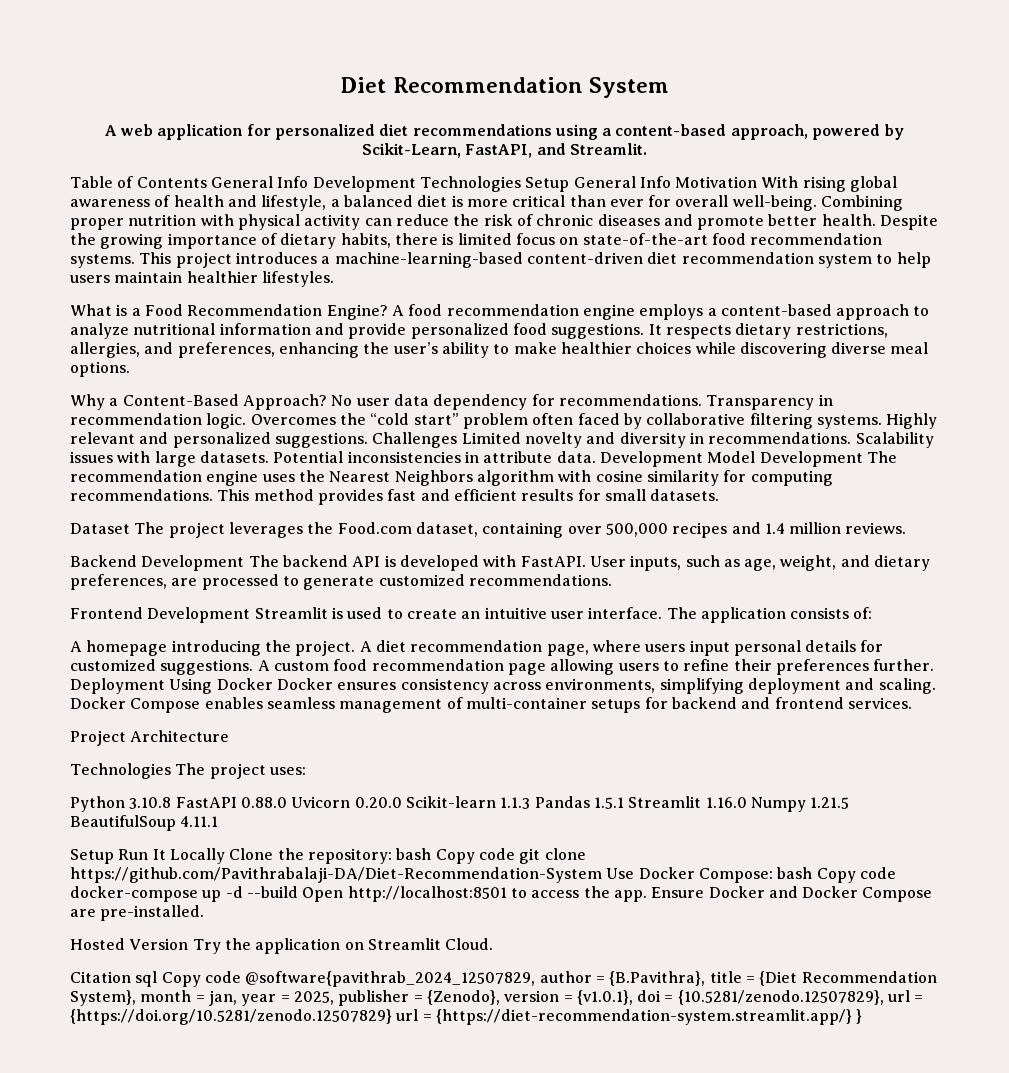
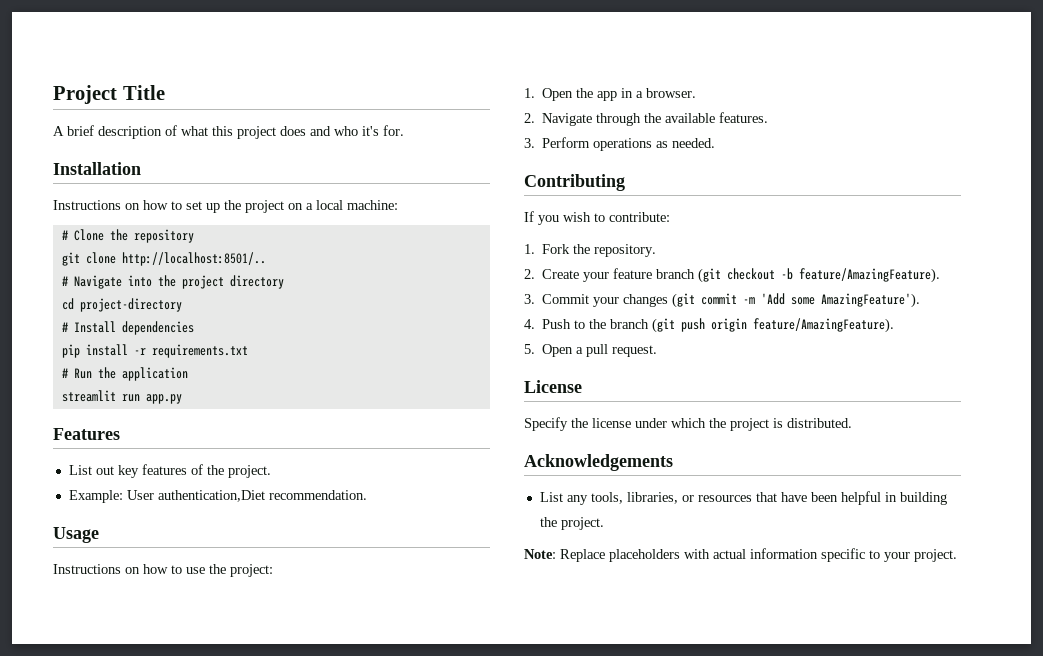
- Diet Recommendation System
- A web application for personalized diet recommendations using a content-based approach, powered by Scikit-Learn, FastAPI, and Streamlit.
- Table of Contents General Info Development Technologies Setup General Info Motivation With rising global awareness of health and lifestyle, a balanced diet is more critical than ever for overall well-being. Combining proper nutrition with physical activity can reduce the risk of chronic diseases and promote better health. Despite the growing importance of dietary habits, there is limited focus on state-of-the-art food recommendation systems. This project introduces a machine-learning-based content-driven diet recommendation system to help users maintain healthier lifestyles.
- What is a Food Recommendation Engine? A food recommendation engine employs a content-based approach to analyze nutritional information and provide personalized food suggestions. It respects dietary restrictions, allergies, and preferences, enhancing the user’s ability to make healthier choices while discovering diverse meal options.
- Why a Content-Based Approach? No user data dependency for recommendations. Transparency in recommendation logic. Overcomes the “cold start” problem often faced by collaborative filtering systems. Highly relevant and personalized suggestions. Challenges Limited novelty and diversity in recommendations. Scalability issues with large datasets. Potential inconsistencies in attribute data. Development Model Development The recommendation engine uses the Nearest Neighbors algorithm with cosine similarity for computing recommendations. This method provides fast and efficient results for small datasets.
- Dataset The project leverages the Food.com dataset, containing over 500,000 recipes and 1.4 million reviews.
- Backend Development The backend API is developed with FastAPI. User inputs, such as age, weight, and dietary preferences, are processed to generate customized recommendations.
- Frontend Development Streamlit is used to create an intuitive user interface. The application consists of:
- A homepage introducing the project. A diet recommendation page, where users input personal details for customized suggestions. A custom food recommendation page allowing users to refine their preferences further. Deployment Using Docker Docker ensures consistency across environments, simplifying deployment and scaling. Docker Compose enables seamless management of multi-container setups for backend and frontend services.
- Project Architecture
- Technologies The project uses:
- Python 3.10.8 FastAPI 0.88.0 Uvicorn 0.20.0 Scikit-learn 1.1.3 Pandas 1.5.1 Streamlit 1.16.0 Numpy 1.21.5 BeautifulSoup 4.11.1
- Setup Run It Locally Clone the repository: bash Copy code git clone https://github.com/Pavithrabalaji-DA/Diet-Recommendation-System Use Docker Compose: bash Copy code docker-compose up -d --build Open http://localhost:8501 to access the app. Ensure Docker and Docker Compose are pre-installed.
- Hosted Version Try the application on Streamlit Cloud.
- Citation sql Copy code @software{pavithrab_2024_12507829, author = {B.Pavithra}, title = {Diet Recommendation System}, month = jan, year = 2025, publisher = {Zenodo}, version = {v1.0.1}, doi = {10.5281/zenodo.12507829}, url = {https://doi.org/10.5281/zenodo.12507829} url = {https://diet-recommendation-system.streamlit.app/} }
+ Project Title
+ A brief description of what this project does and who it's for.
+ Installation
+ Instructions on how to set up the project on a local machine:
+ # Clone the repository
+ git clone http://localhost:8501/..
+ # Navigate into the project directory
+ cd project-directory
+ # Install dependencies
+ pip install -r requirements.txt
+ # Run the application
+ streamlit run app.py
+ Features
+ List out key features of the project.
+ Example: User authentication,Diet recommendation.
+ Usage
+ Instructions on how to use the project:
+ 1. Open the app in a browser.
+ 2. Navigate through the available features.
+ 3. Perform operations as needed.
+ Contributing
+ If you wish to contribute:
+ 1. Fork the repository.
+ 2. Create your feature branch (git checkout -b feature/AmazingFeature).
+ 3. Commit your changes (git commit -m 'Add some AmazingFeature').
+ 4. Push to the branch (git push origin feature/AmazingFeature).
+ 5. Open a pull request.
+ License
+ Specify the license under which the project is distributed.
+ Acknowledgements
+ List any tools, libraries, or resources that have been helpful in building the project.
+ Note: Replace placeholders with actual information specific to your project.

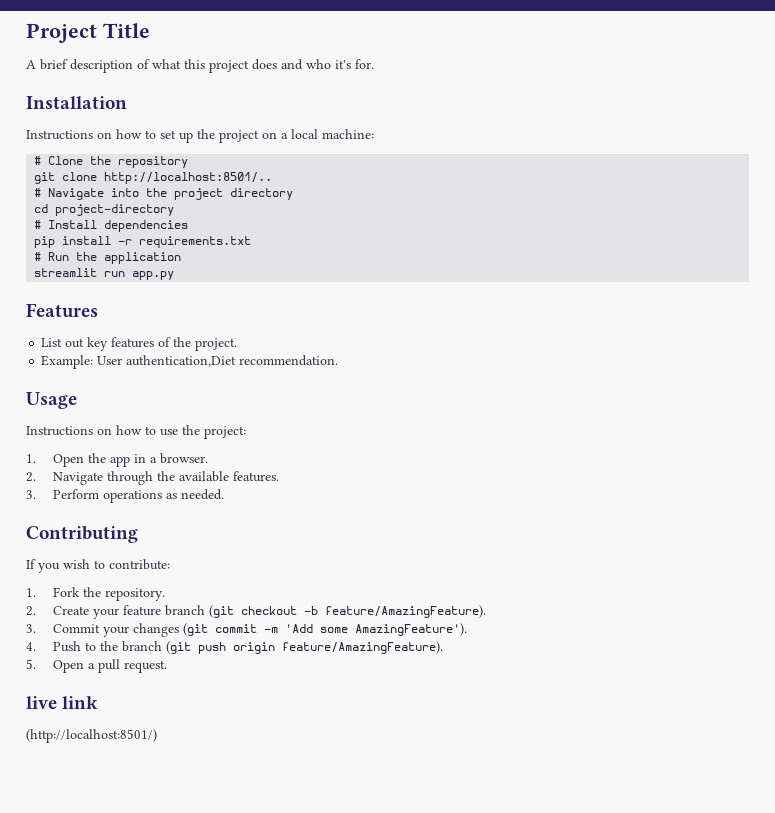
- License
- Specify the license under which the project is distributed.
- Acknowledgements
- List any tools, libraries, or resources that have been helpful in building the project.
- Note: Replace placeholders with actual information specific to your project.
+ live link
+ (http://localhost:8501/)

